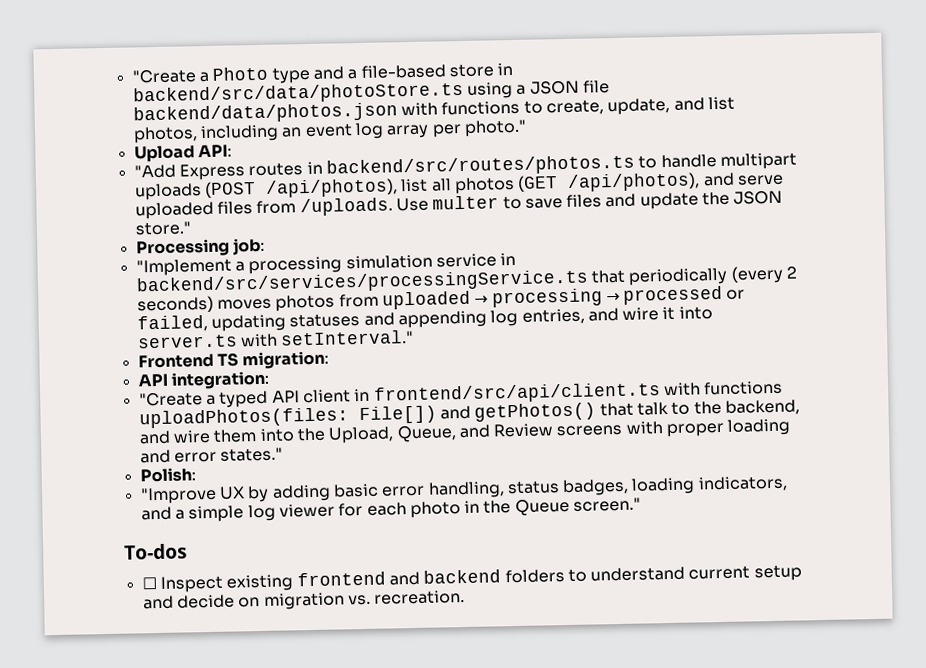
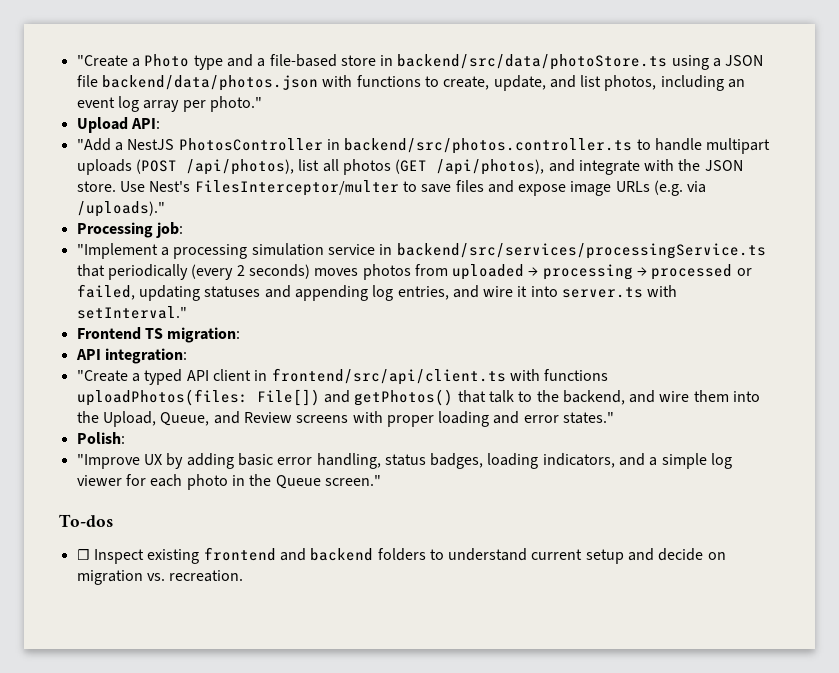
- "Add Express routes in backend/src/routes/photos.ts to handle multipart uploads (POST /api/photos), list all photos (GET /api/photos), and serve uploaded files from /uploads. Use multer to save files and update the JSON store."
+ "Add a NestJS PhotosController in backend/src/photos.controller.ts to handle multipart uploads (POST /api/photos), list all photos (GET /api/photos), and integrate with the JSON store. Use Nest's FilesInterceptor/multer to save files and expose image URLs (e.g. via /uploads)."

